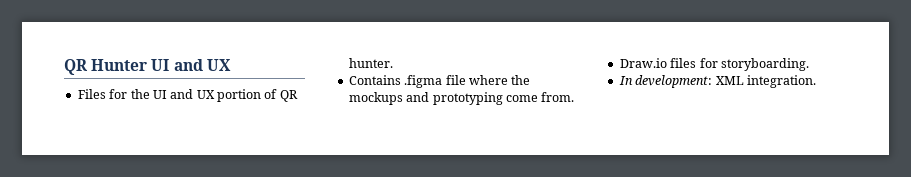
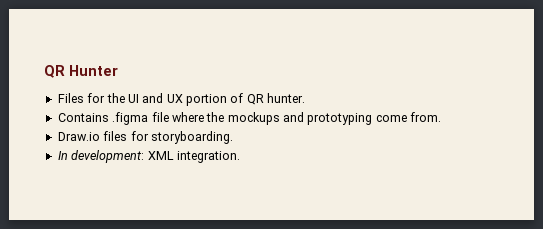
- QR Hunter UI and UX
+ QR Hunter

